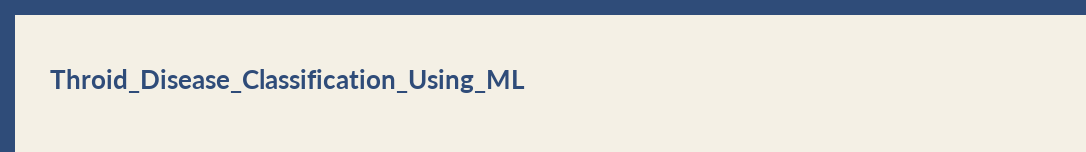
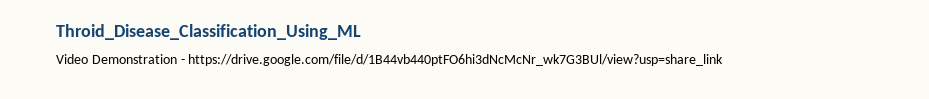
+ Video Demonstration - https://drive.google.com/file/d/1B44vb440ptFO6hi3dNcMcNr_wk7G3BUl/view?usp=share_link

